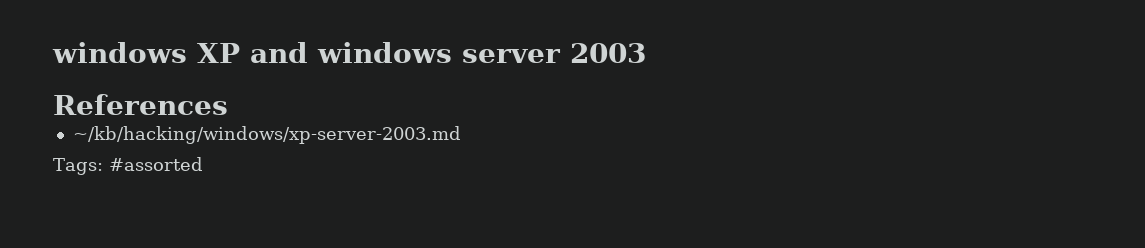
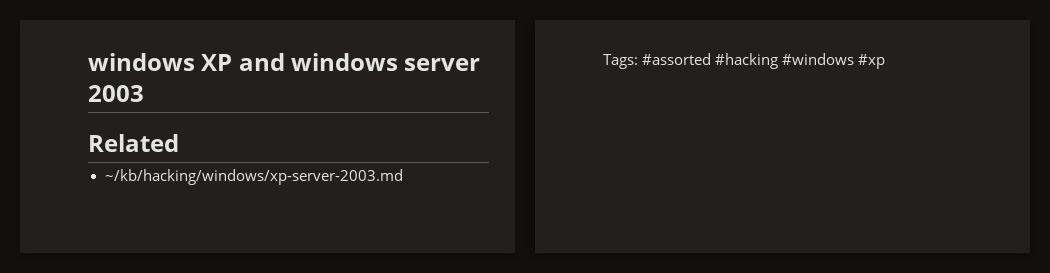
- References
+ Related
- Tags: #assorted
+ Tags: #assorted #hacking #windows #xp

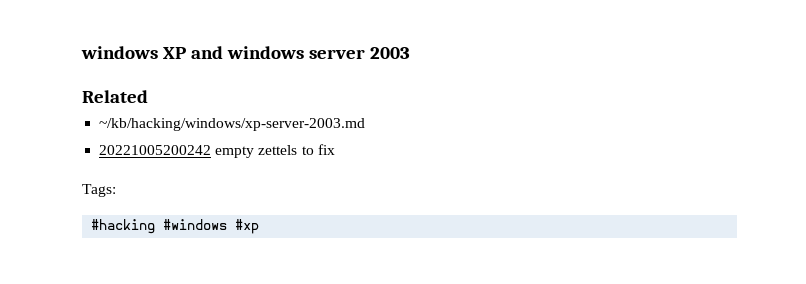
+ 20221005200242 empty zettels to fix
- Tags: #assorted #hacking #windows #xp
+ Tags:
+ #hacking #windows #xp

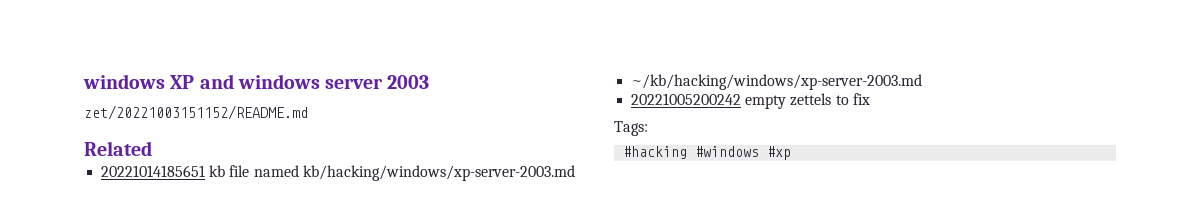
+ zet/20221003151152/README.md
+ 20221014185651 kb file named kb/hacking/windows/xp-server-2003.md

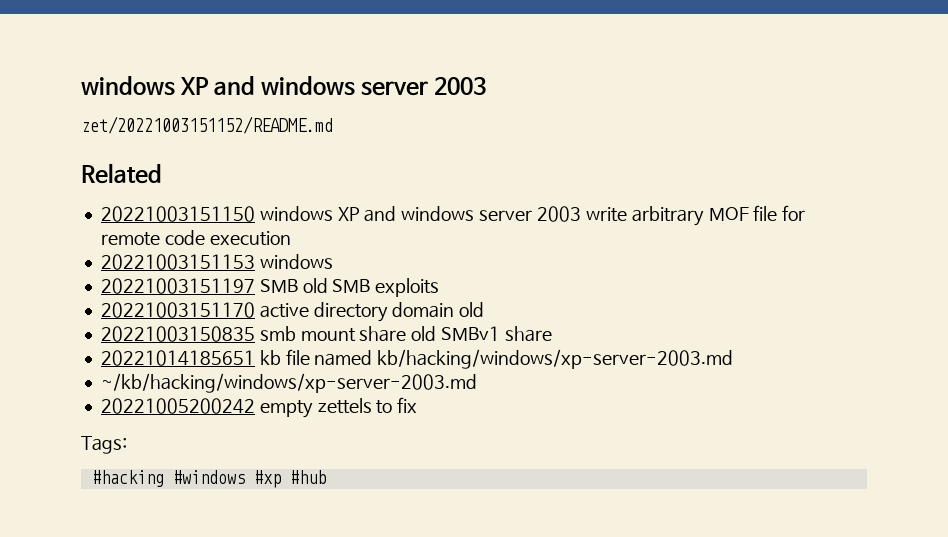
+ 20221003151150 windows XP and windows server 2003 write arbitrary MOF file for remote code execution
+ 20221003151153 windows
+ 20221003151197 SMB old SMB exploits
+ 20221003151170 active directory domain old
+ 20221003150835 smb mount share old SMBv1 share
- #hacking #windows #xp
+ #hacking #windows #xp #hub

